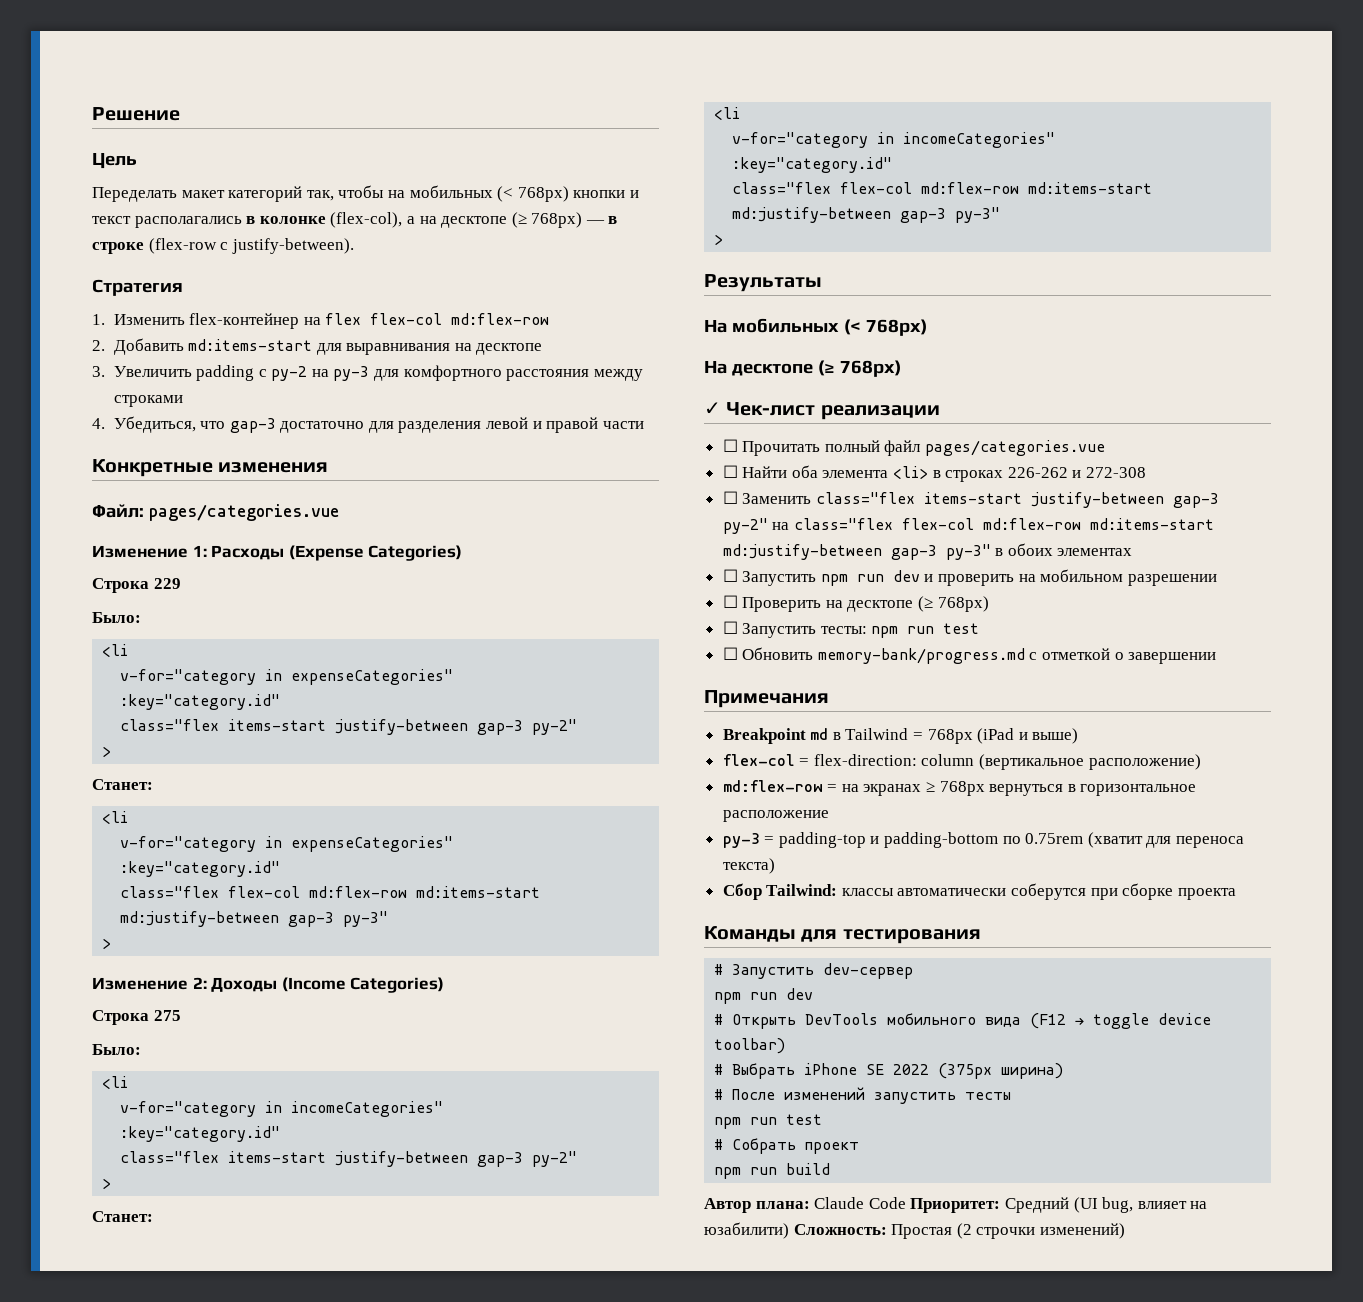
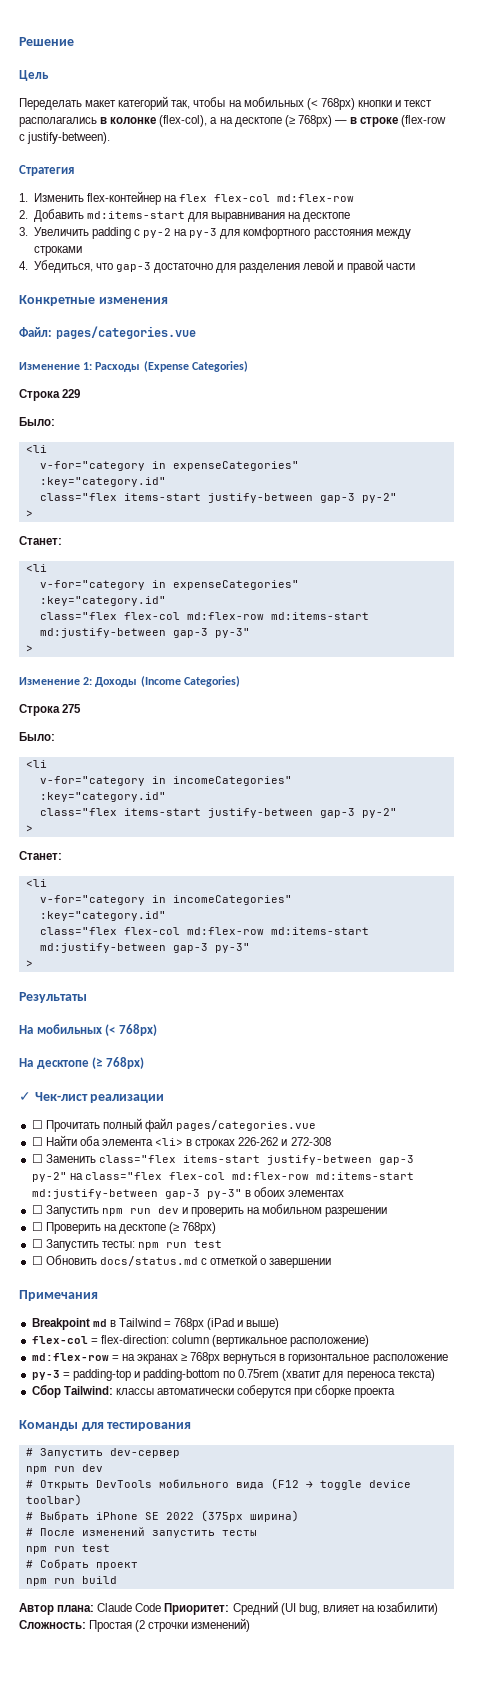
- ☐ Обновить memory-bank/progress.md с отметкой о завершении
+ ☐ Обновить docs/status.md с отметкой о завершении

